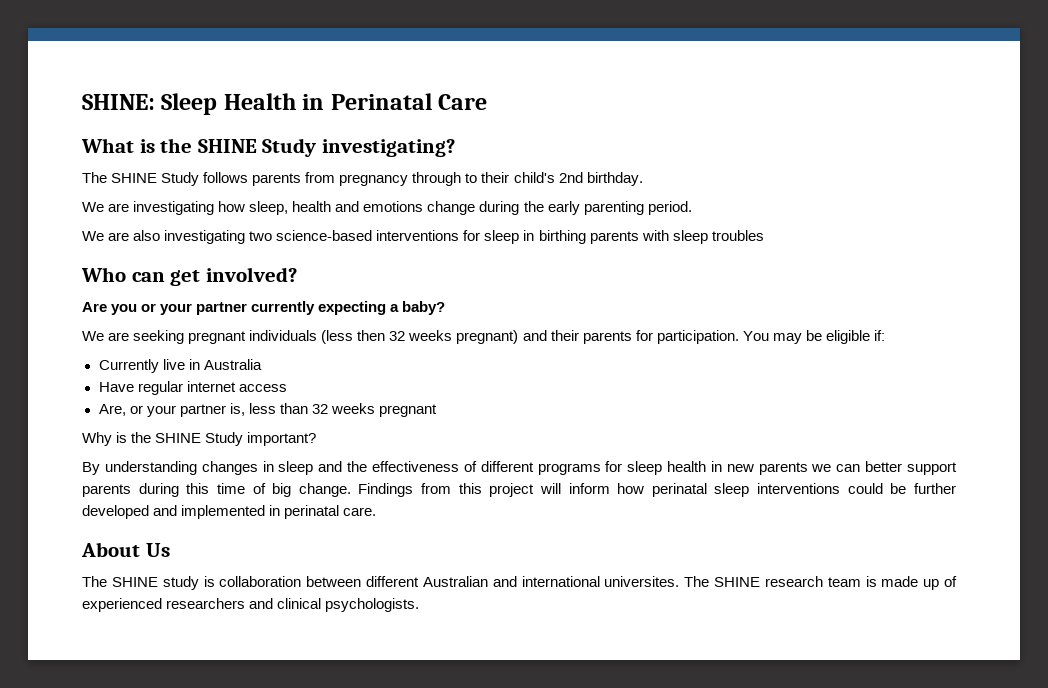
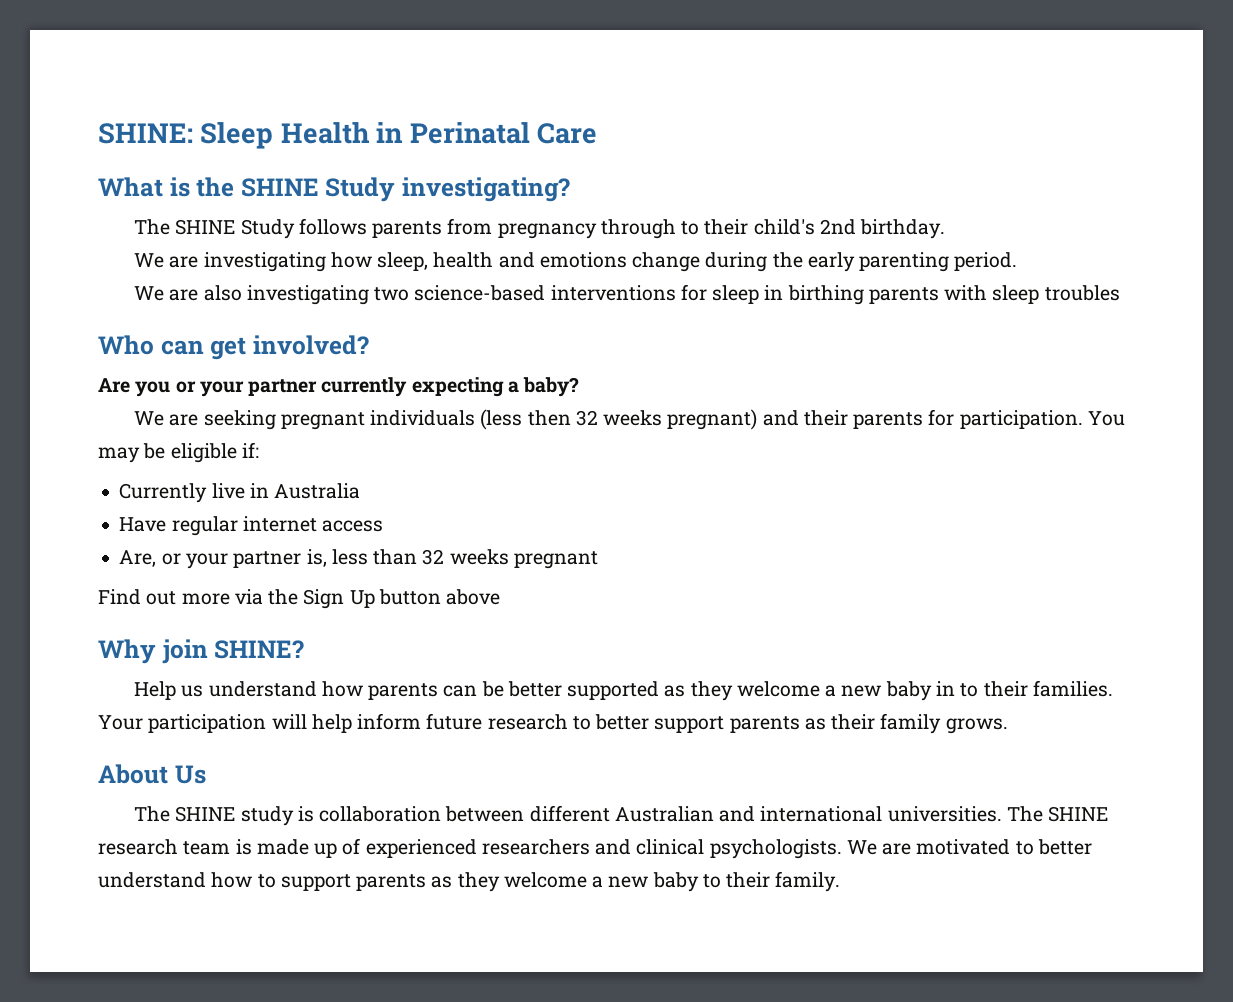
- Why is the SHINE Study important?
- By understanding changes in sleep and the effectiveness of different programs for sleep health in new parents we can better support parents during this time of big change. Findings from this project will inform how perinatal sleep interventions could be further developed and implemented in perinatal care.
+ Find out more via the Sign Up button above
+ Why join SHINE?
+ Help us understand how parents can be better supported as they welcome a new baby in to their families. Your participation will help inform future research to better support parents as their family grows.
- The SHINE study is collaboration between different Australian and international universites.
+ The SHINE study is collaboration between different Australian and international universities.
+ We are motivated to better understand how to support parents as they welcome a new baby to their family.

